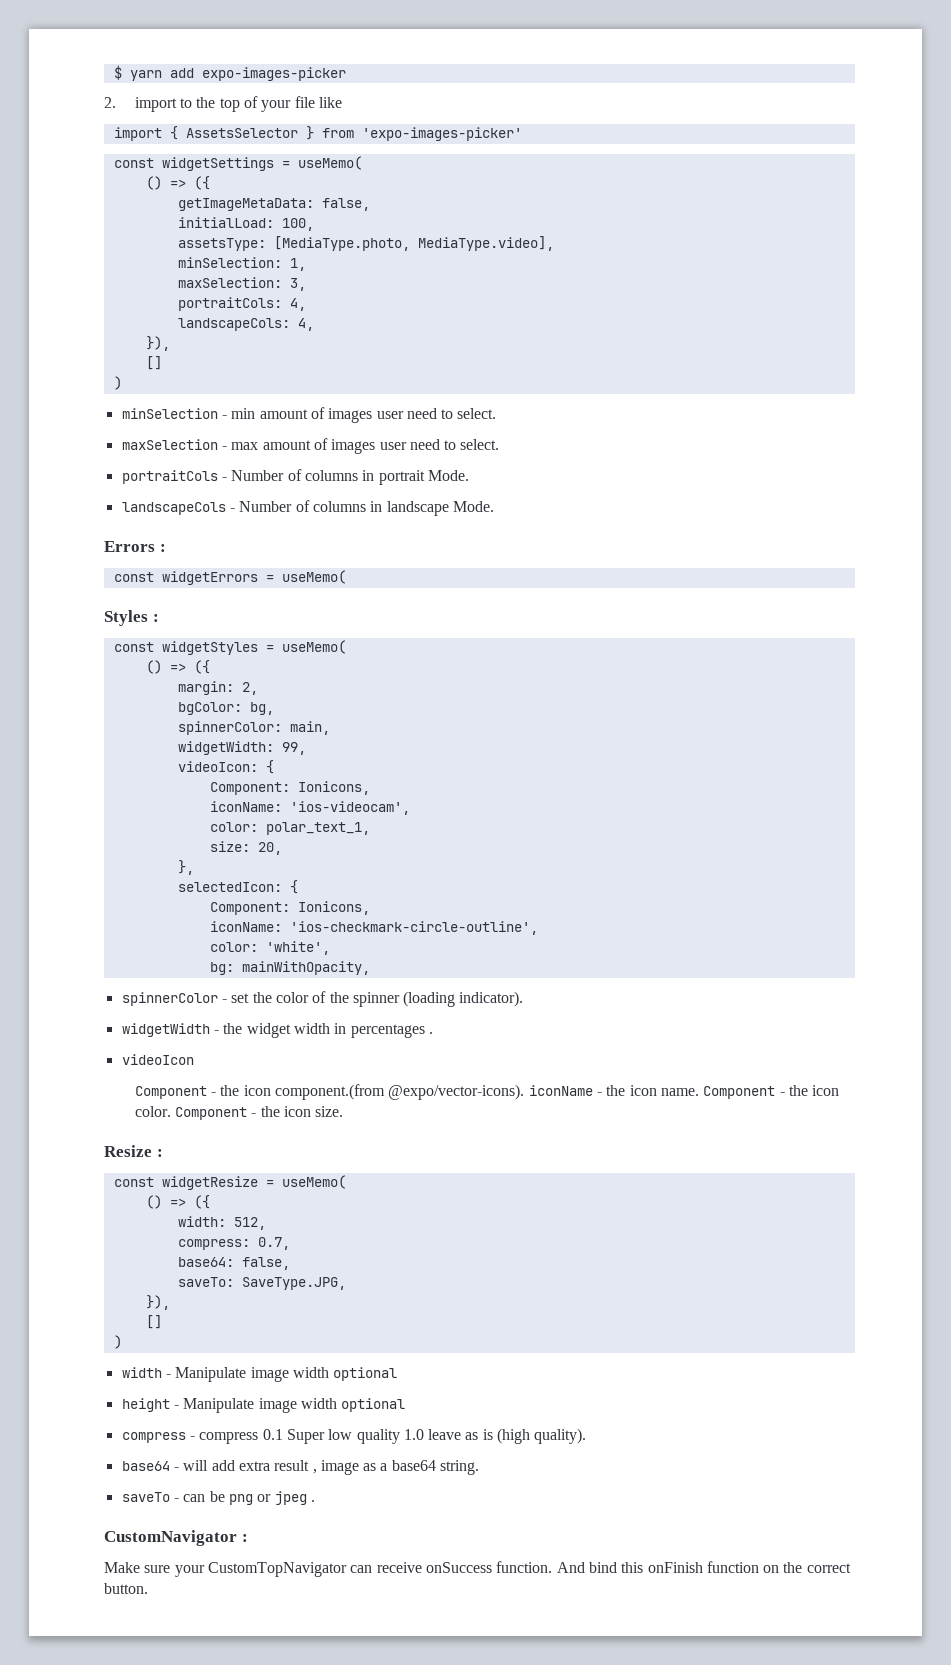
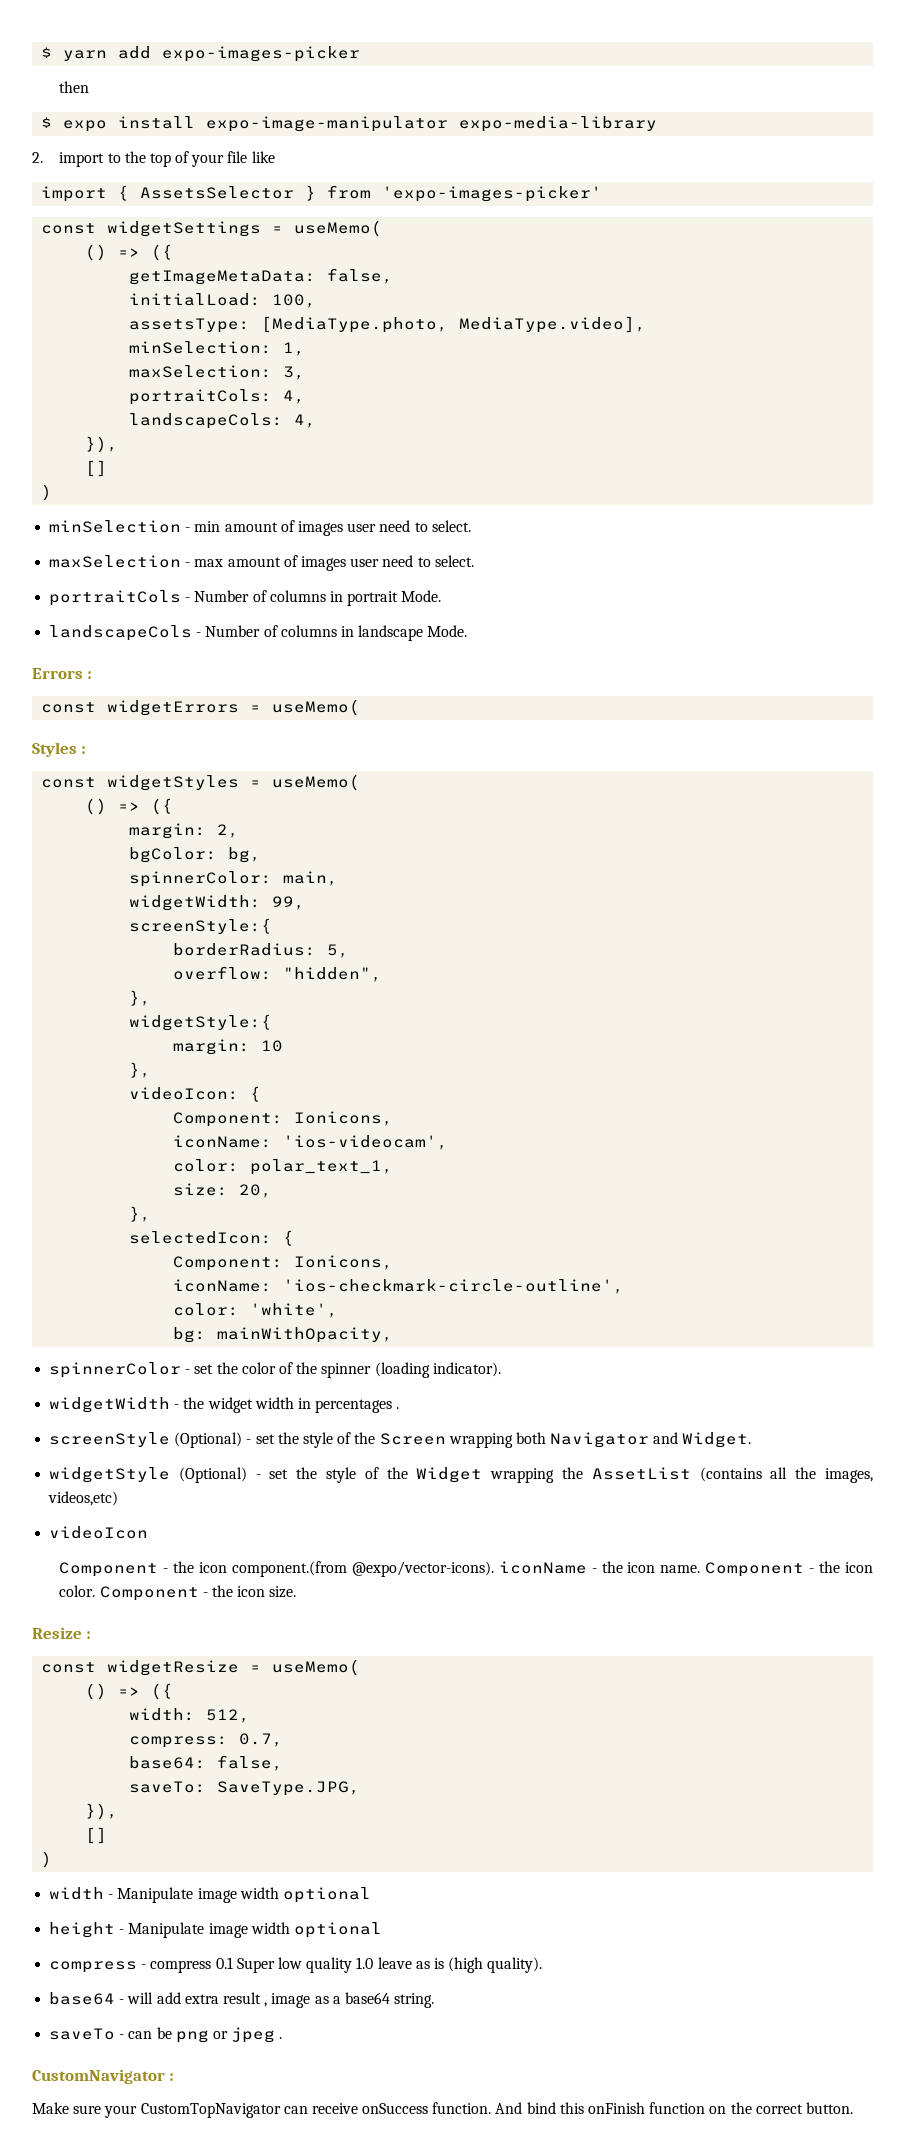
+ then
+ $ expo install expo-image-manipulator expo-media-library
+ screenStyle:{
+ borderRadius: 5,
+ overflow: "hidden",
+ },
+ widgetStyle:{
+ margin: 10
+ },
+ screenStyle (Optional) - set the style of the Screen wrapping both Navigator and Widget.
+ widgetStyle (Optional) - set the style of the Widget wrapping the AssetList (contains all the images, videos,etc)

